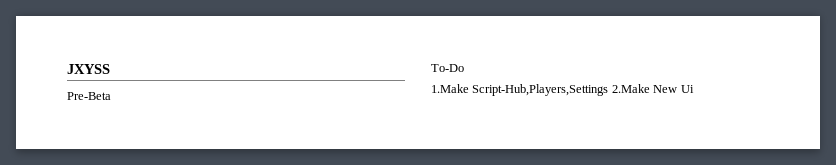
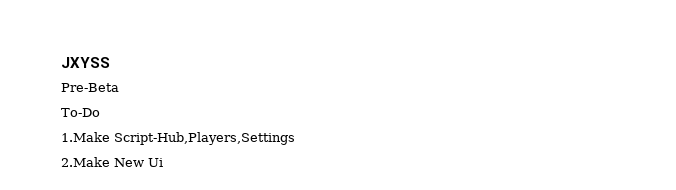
- 1.Make Script-Hub,Players,Settings 2.Make New Ui
+ 1.Make Script-Hub,Players,Settings
+ 2.Make New Ui

